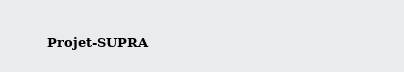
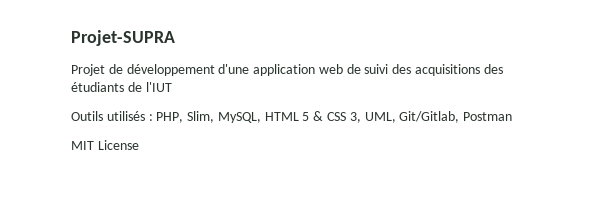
+ Projet de développement d'une application web de suivi des acquisitions des étudiants de l'IUT
+ Outils utilisés : PHP, Slim, MySQL, HTML 5 & CSS 3, UML, Git/Gitlab, Postman
+ MIT License

